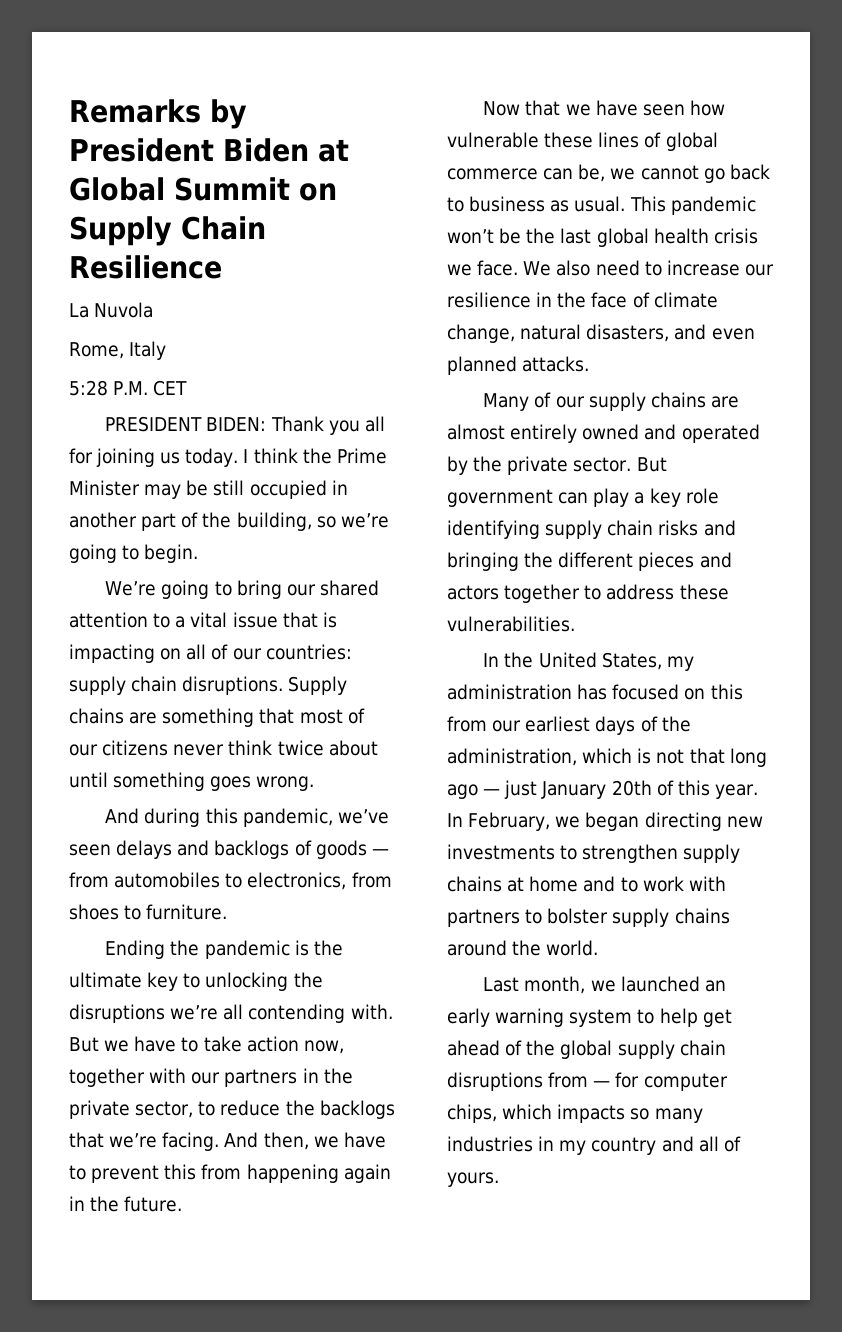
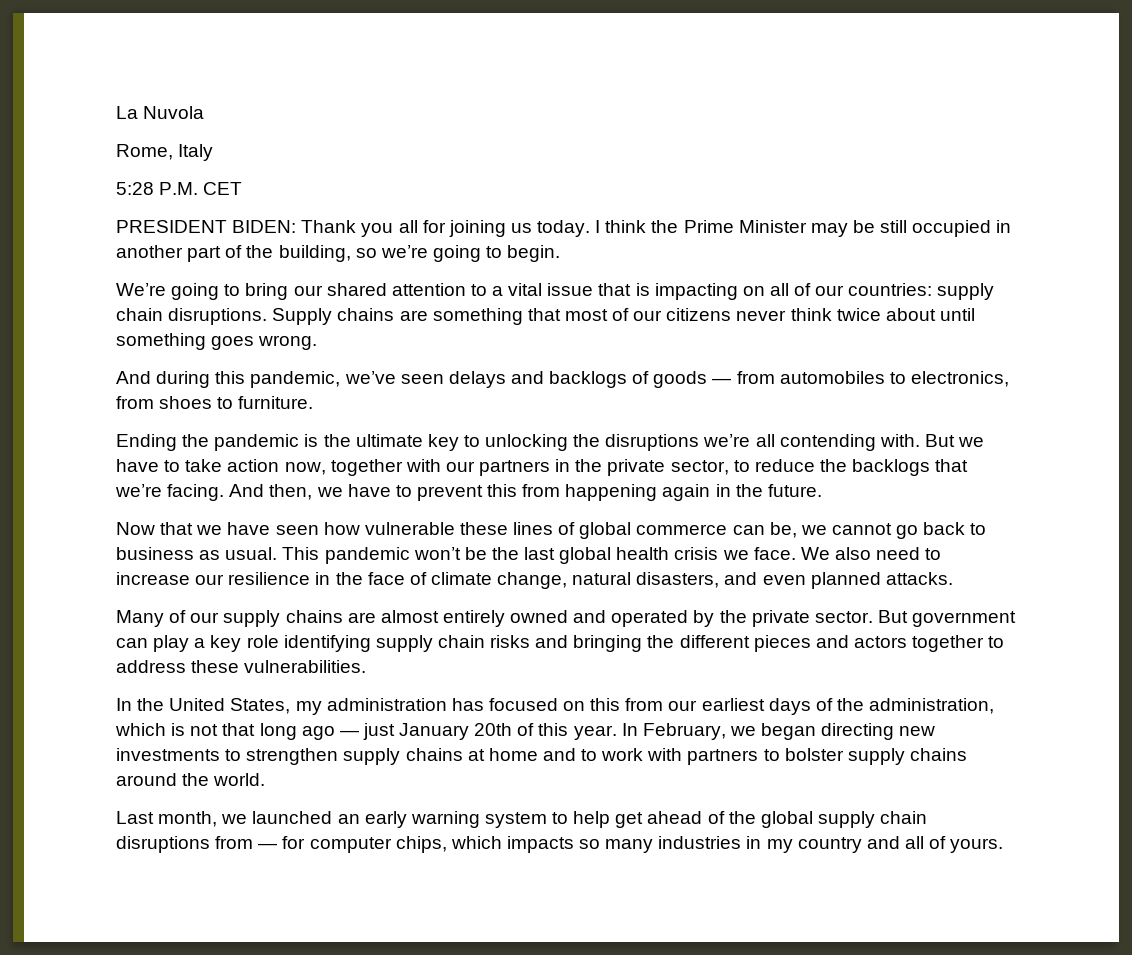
- Remarks by President Biden at Global Summit on Supply Chain Resilience

